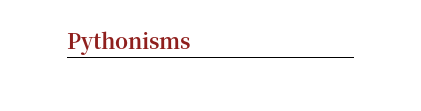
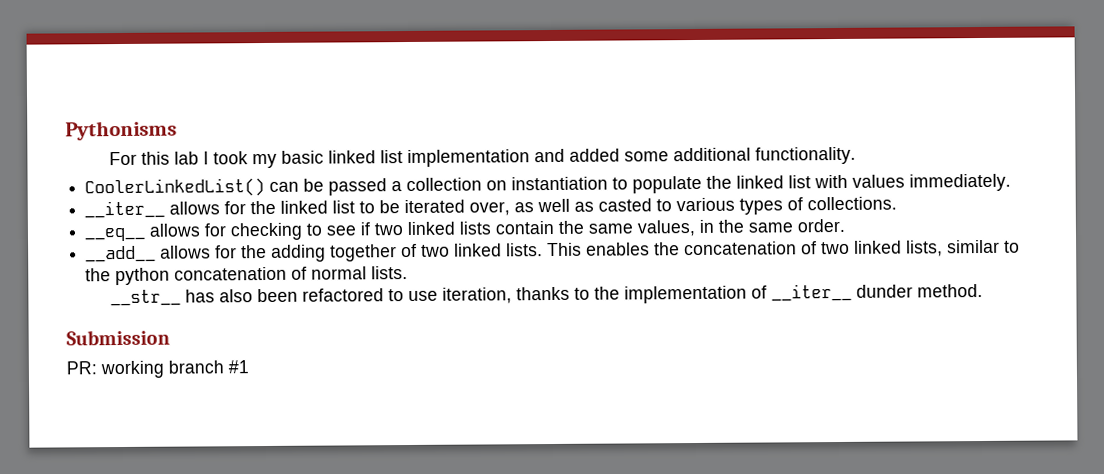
+ For this lab I took my basic linked list implementation and added some additional functionality.
+ CoolerLinkedList() can be passed a collection on instantiation to populate the linked list with values immediately.
+ __iter__ allows for the linked list to be iterated over, as well as casted to various types of collections.
+ __eq__ allows for checking to see if two linked lists contain the same values, in the same order.
+ __add__ allows for the adding together of two linked lists. This enables the concatenation of two linked lists, similar to the python concatenation of normal lists.
+ __str__ has also been refactored to use iteration, thanks to the implementation of __iter__ dunder method.
+ Submission
+ PR: working branch #1

